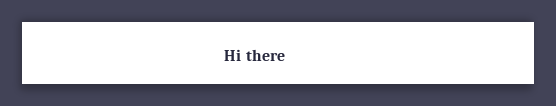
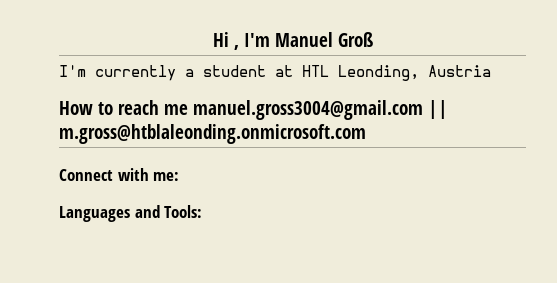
- Hi there
+ Hi , I'm Manuel Groß
+ I'm currently a student at HTL Leonding, Austria
+ How to reach me manuel.gross3004@gmail.com || m.gross@htblaleonding.onmicrosoft.com
+ Connect with me:
+ Languages and Tools:

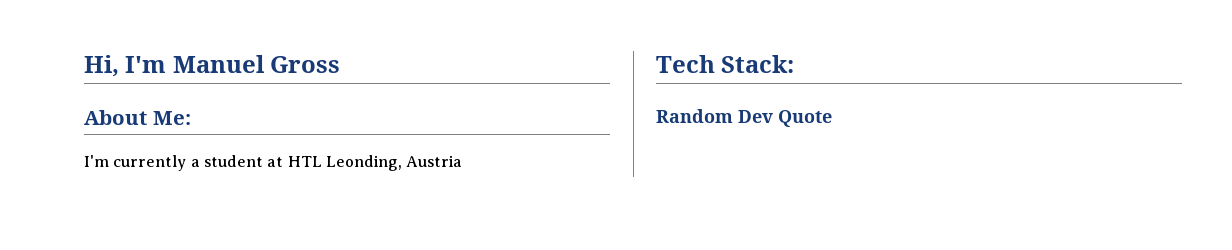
- Hi , I'm Manuel Groß
+ Hi, I'm Manuel Gross
+ About Me:
- How to reach me manuel.gross3004@gmail.com || m.gross@htblaleonding.onmicrosoft.com
- Connect with me:
- Languages and Tools:
+ Tech Stack:
+ Random Dev Quote

